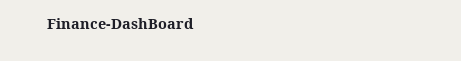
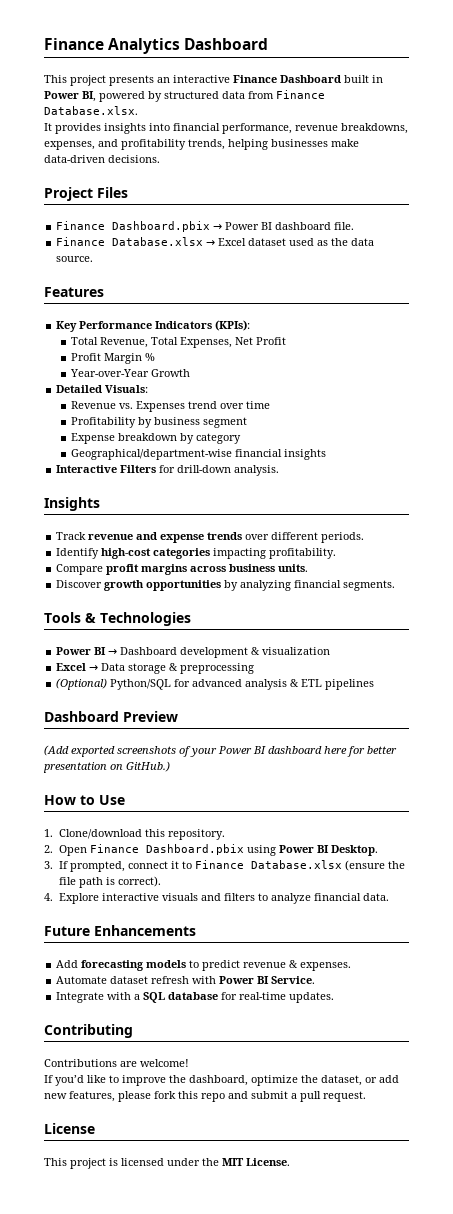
- Finance-DashBoard
+ Finance Analytics Dashboard
+ This project presents an interactive Finance Dashboard built in Power BI, powered by structured data from Finance Database.xlsx.
+ It provides insights into financial performance, revenue breakdowns, expenses, and profitability trends, helping businesses make data-driven decisions.
+ Project Files
+ Finance Dashboard.pbix → Power BI dashboard file.
+ Finance Database.xlsx → Excel dataset used as the data source.
+ Features
+ Key Performance Indicators (KPIs):
+ Total Revenue, Total Expenses, Net Profit
+ Profit Margin %
+ Year-over-Year Growth
+ Detailed Visuals:
+ Revenue vs. Expenses trend over time
+ Profitability by business segment
+ Expense breakdown by category
+ Geographical/department-wise financial insights
+ Interactive Filters for drill-down analysis.
+ Insights
+ Track revenue and expense trends over different periods.
+ Identify high-cost categories impacting profitability.
+ Compare profit margins across business units.
+ Discover growth opportunities by analyzing financial segments.
+ Tools & Technologies
+ Power BI → Dashboard development & visualization
+ Excel → Data storage & preprocessing
+ (Optional) Python/SQL for advanced analysis & ETL pipelines
+ Dashboard Preview
+ (Add exported screenshots of your Power BI dashboard here for better presentation on GitHub.)
+ How to Use
+ 1. Clone/download this repository.
+ 2. Open Finance Dashboard.pbix using Power BI Desktop.
+ 3. If prompted, connect it to Finance Database.xlsx (ensure the file path is correct).
+ 4. Explore interactive visuals and filters to analyze financial data.
+ Future Enhancements
+ Add forecasting models to predict revenue & expenses.
+ Automate dataset refresh with Power BI Service.
+ Integrate with a SQL database for real-time updates.
+ Contributing
+ Contributions are welcome!
+ If you’d like to improve the dashboard, optimize the dataset, or add new features, please fork this repo and submit a pull request.
+ License
+ This project is licensed under the MIT License.

